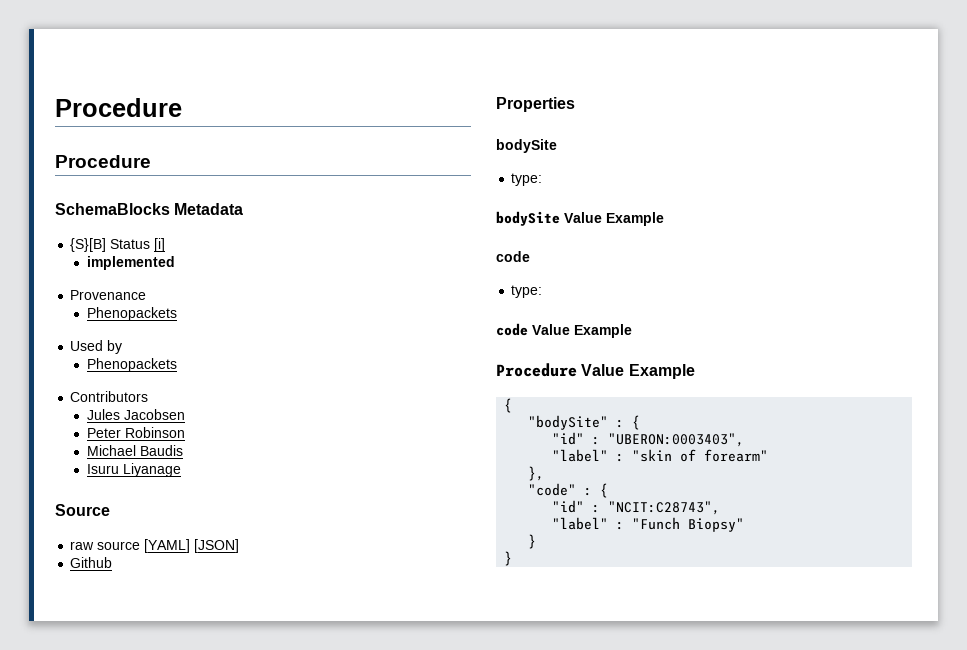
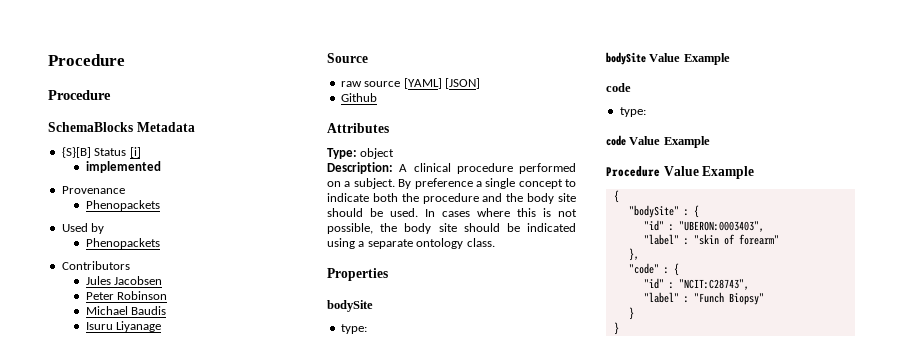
+ Attributes
+ Type: object
+ Description: A clinical procedure performed on a subject. By preference a single concept to indicate both the procedure and the body site should be used. In cases where this is not possible, the body site should be indicated using a separate ontology class.

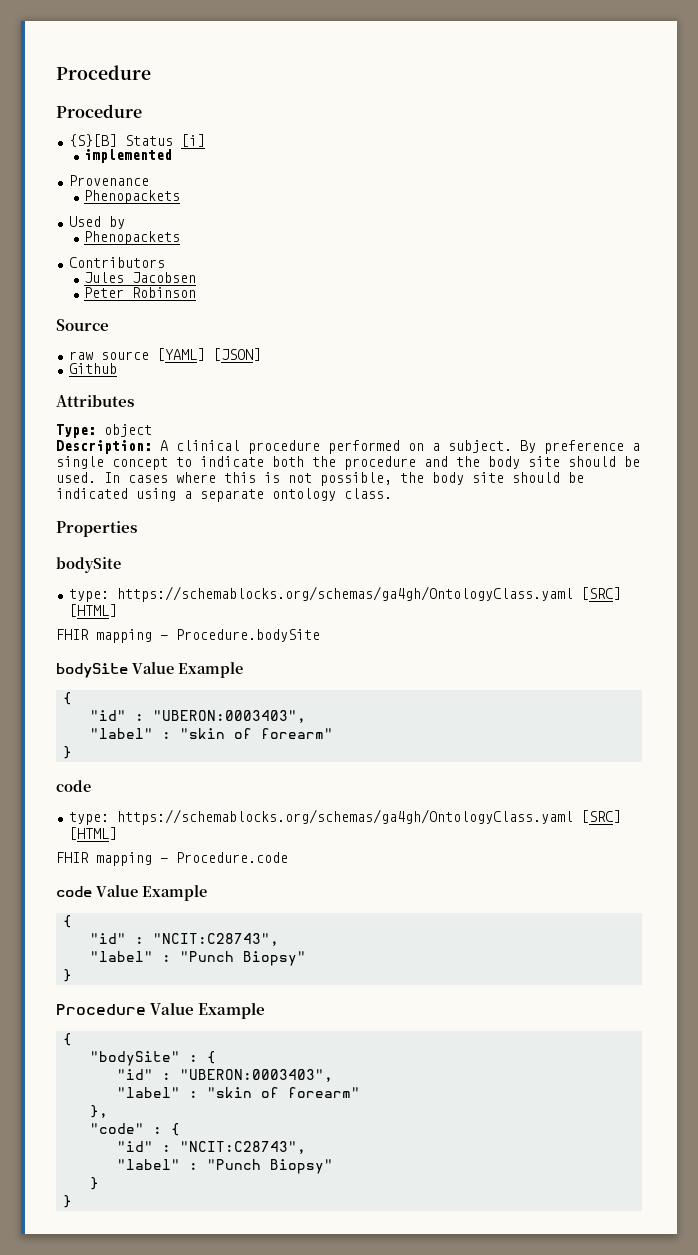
- SchemaBlocks Metadata
- Michael Baudis
- Isuru Liyanage
  Properties
  bodySite
- type:
+ type: https://schemablocks.org/schemas/ga4gh/OntologyClass.yaml [SRC] [HTML]
+ FHIR mapping - Procedure.bodySite
  bodySite Value Example
+ {
+ "id" : "UBERON:0003403",
+ "label" : "skin of forearm"
+ }
  code
- type:
+ type: https://schemablocks.org/schemas/ga4gh/OntologyClass.yaml [SRC] [HTML]
+ FHIR mapping - Procedure.code
  code Value Example
+ {
+ "id" : "NCIT:C28743",
+ "label" : "Punch Biopsy"
+ }
  "code" : {
  "id" : "NCIT:C28743",
- "label" : "Funch Biopsy"
+ "label" : "Punch Biopsy"

